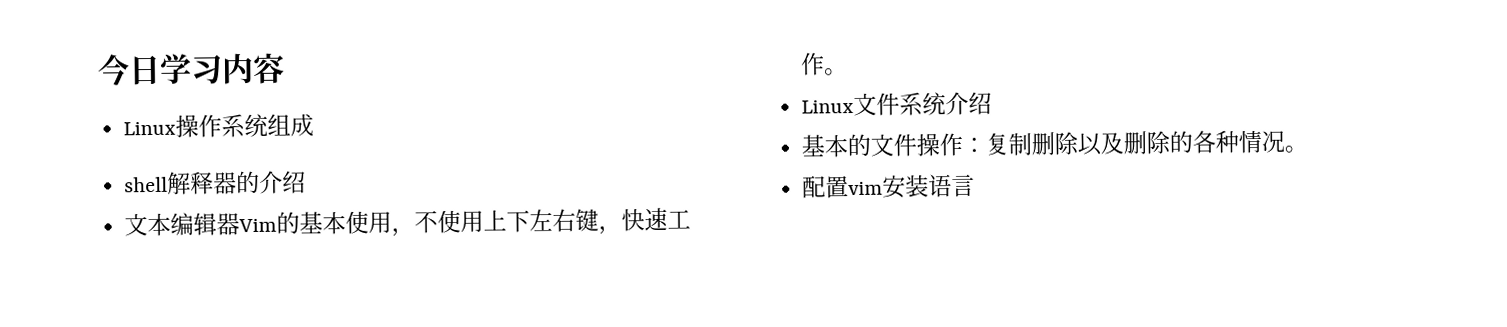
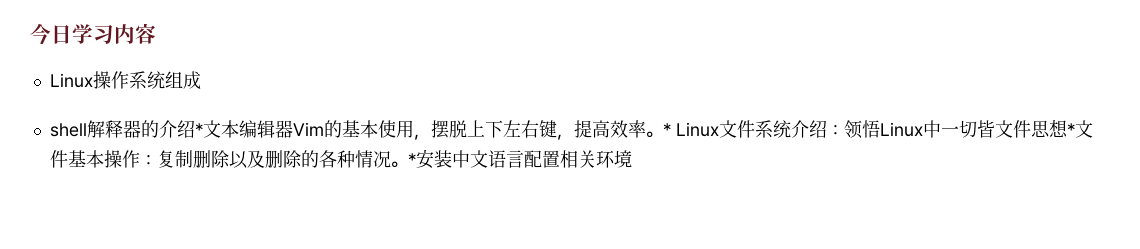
- shell解释器的介绍
- 文本编辑器Vim的基本使用，不使用上下左右键，快速工作。
- Linux文件系统介绍
- 基本的文件操作：复制删除以及删除的各种情况。
- 配置vim安装语言
+ shell解释器的介绍*文本编辑器Vim的基本使用，摆脱上下左右键，提高效率。* Linux文件系统介绍：领悟Linux中一切皆文件思想*文件基本操作：复制删除以及删除的各种情况。*安装中文语言配置相关环境

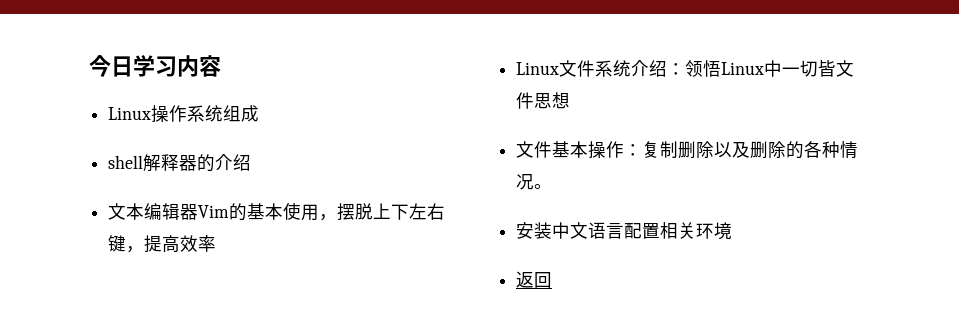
- shell解释器的介绍*文本编辑器Vim的基本使用，摆脱上下左右键，提高效率。* Linux文件系统介绍：领悟Linux中一切皆文件思想*文件基本操作：复制删除以及删除的各种情况。*安装中文语言配置相关环境
+ shell解释器的介绍
+ 文本编辑器Vim的基本使用，摆脱上下左右键，提高效率
+ Linux文件系统介绍：领悟Linux中一切皆文件思想
+ 文件基本操作：复制删除以及删除的各种情况。
+ 安装中文语言配置相关环境
+ 返回

